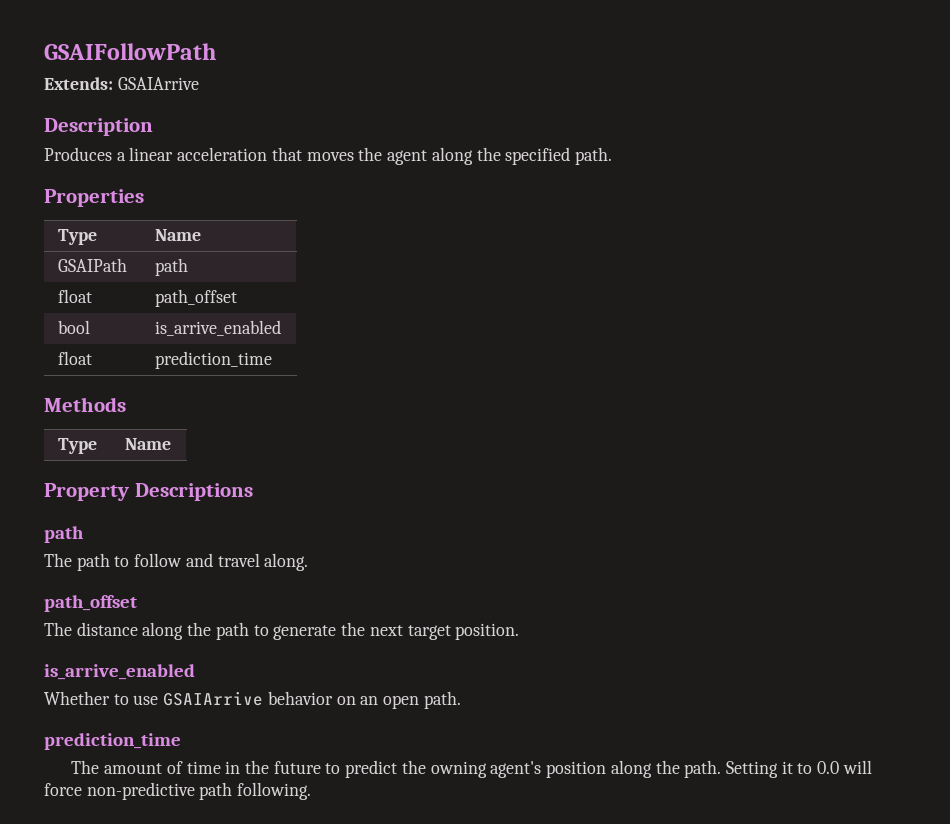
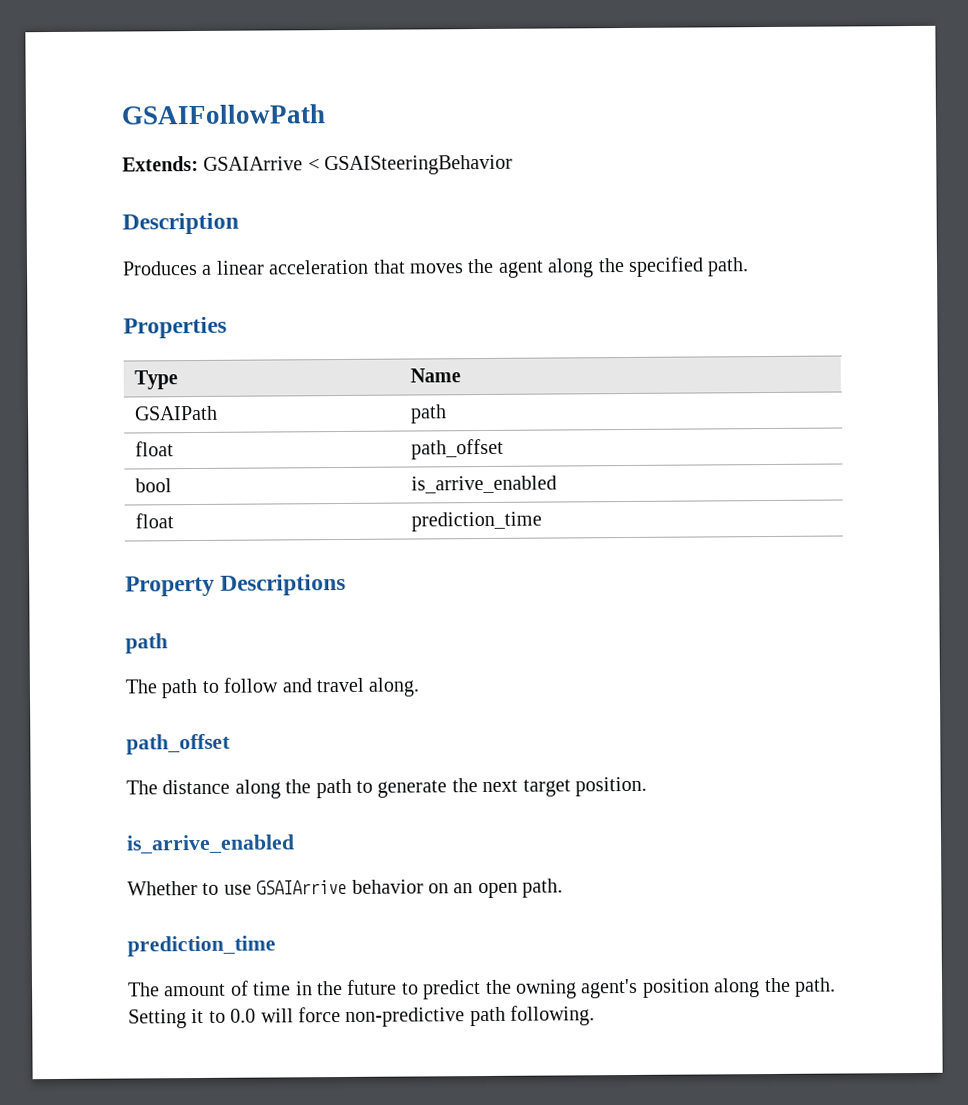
- Extends: GSAIArrive
+ Extends: GSAIArrive < GSAISteeringBehavior
- Methods
- Type | Name

